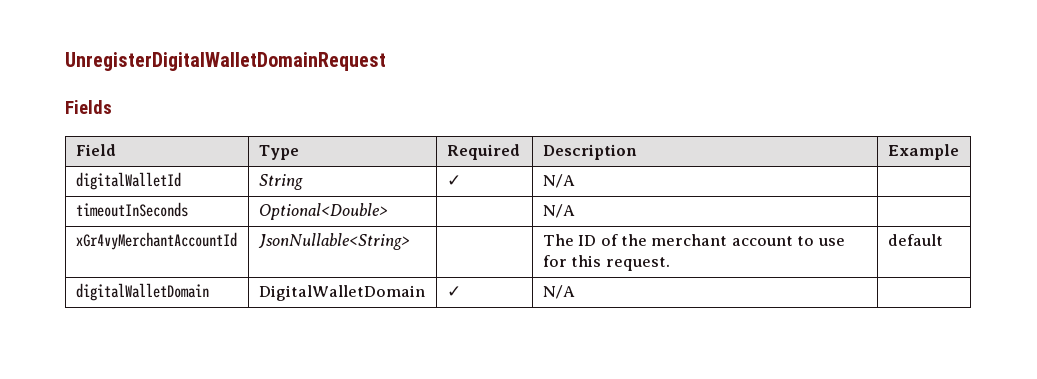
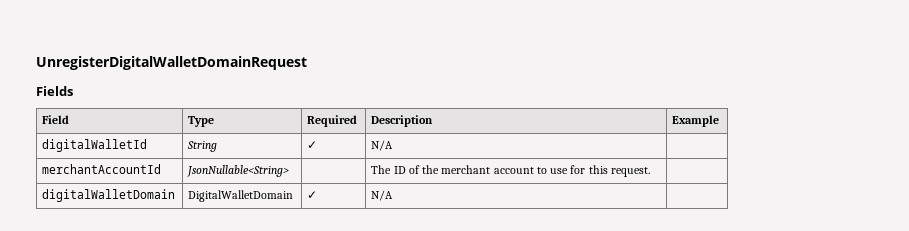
- timeoutInSeconds | Optional<Double> | | N/A |
- xGr4vyMerchantAccountId | JsonNullable<String> | | The ID of the merchant account to use for this request. | default
+ merchantAccountId | JsonNullable<String> | | The ID of the merchant account to use for this request. |

